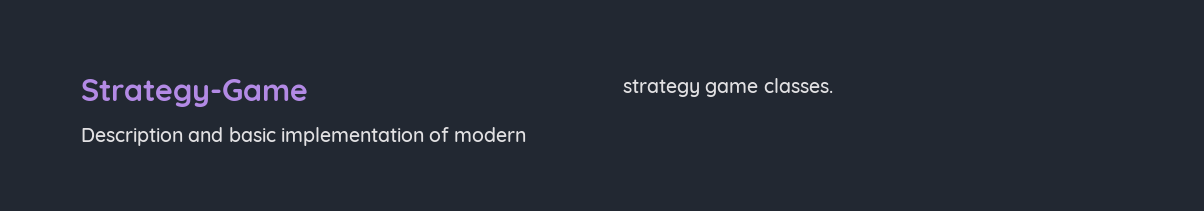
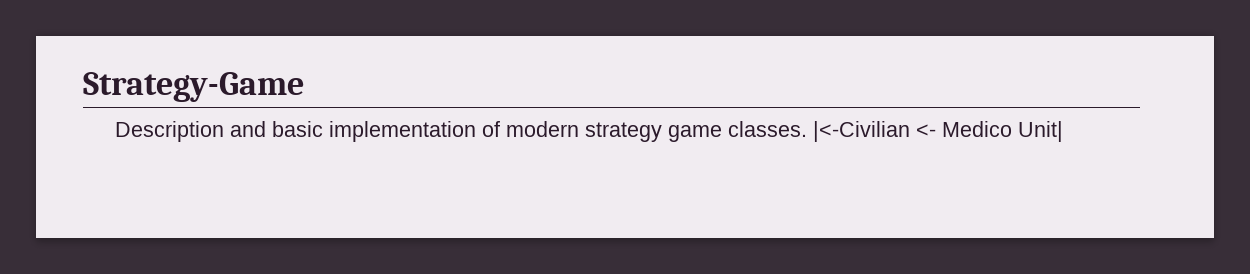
+ |<-Civilian <- Medico Unit|

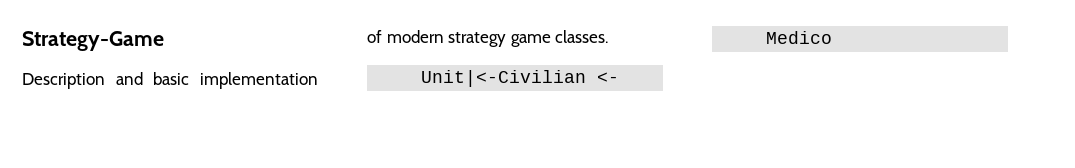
- Description and basic implementation of modern strategy game classes. |<-Civilian <- Medico Unit|
+ Description and basic implementation of modern strategy game classes.
+ Unit|<-Civilian <- Medico

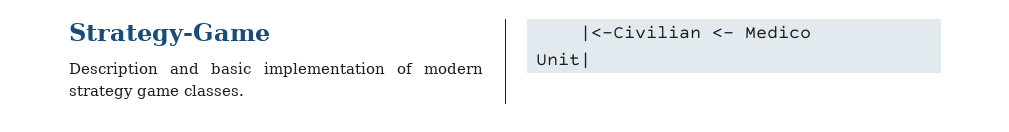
- Unit|<-Civilian <- Medico
+ |<-Civilian <- Medico
+ Unit|

